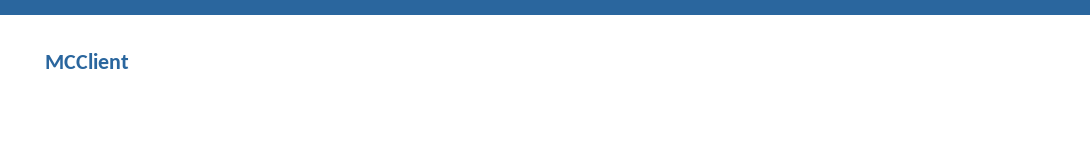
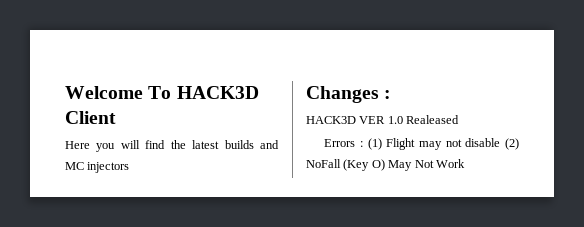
- MCClient
+ Welcome To HACK3D Client
+ Here you will find the latest builds and MC injectors
+ Changes :
+ HACK3D VER 1.0 Realeased
+ Errors : (1) Flight may not disable (2) NoFall (Key O) May Not Work

